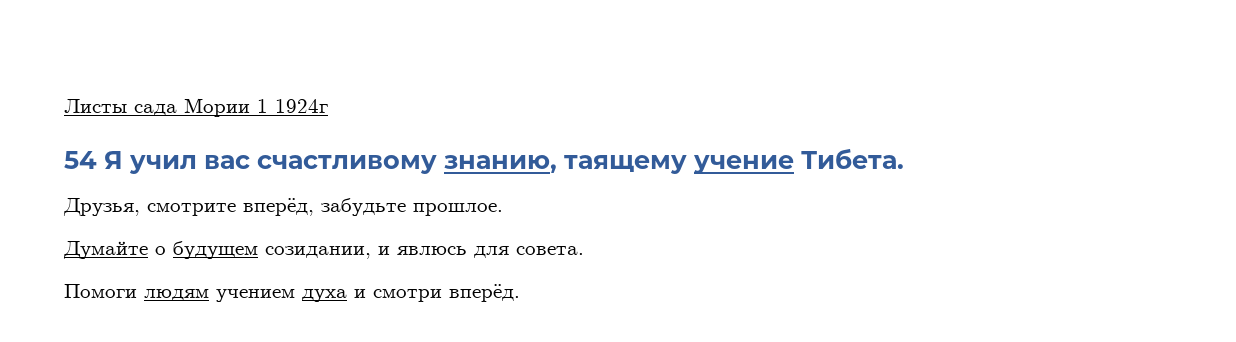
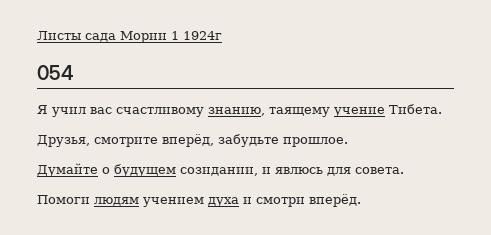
- 54 Я учил вас счастливому знанию, таящему учение Тибета.
+ 054
+ Я учил вас счастливому знанию, таящему учение Тибета.

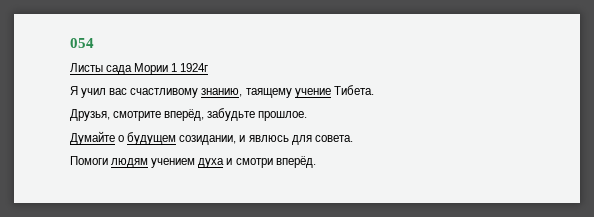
+ 054
- 054

